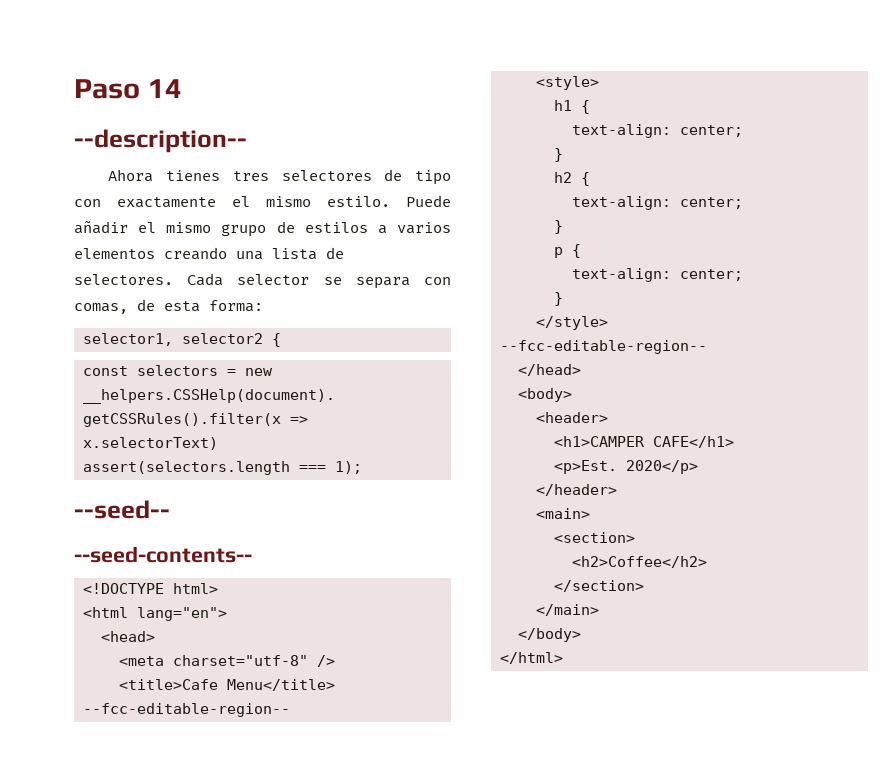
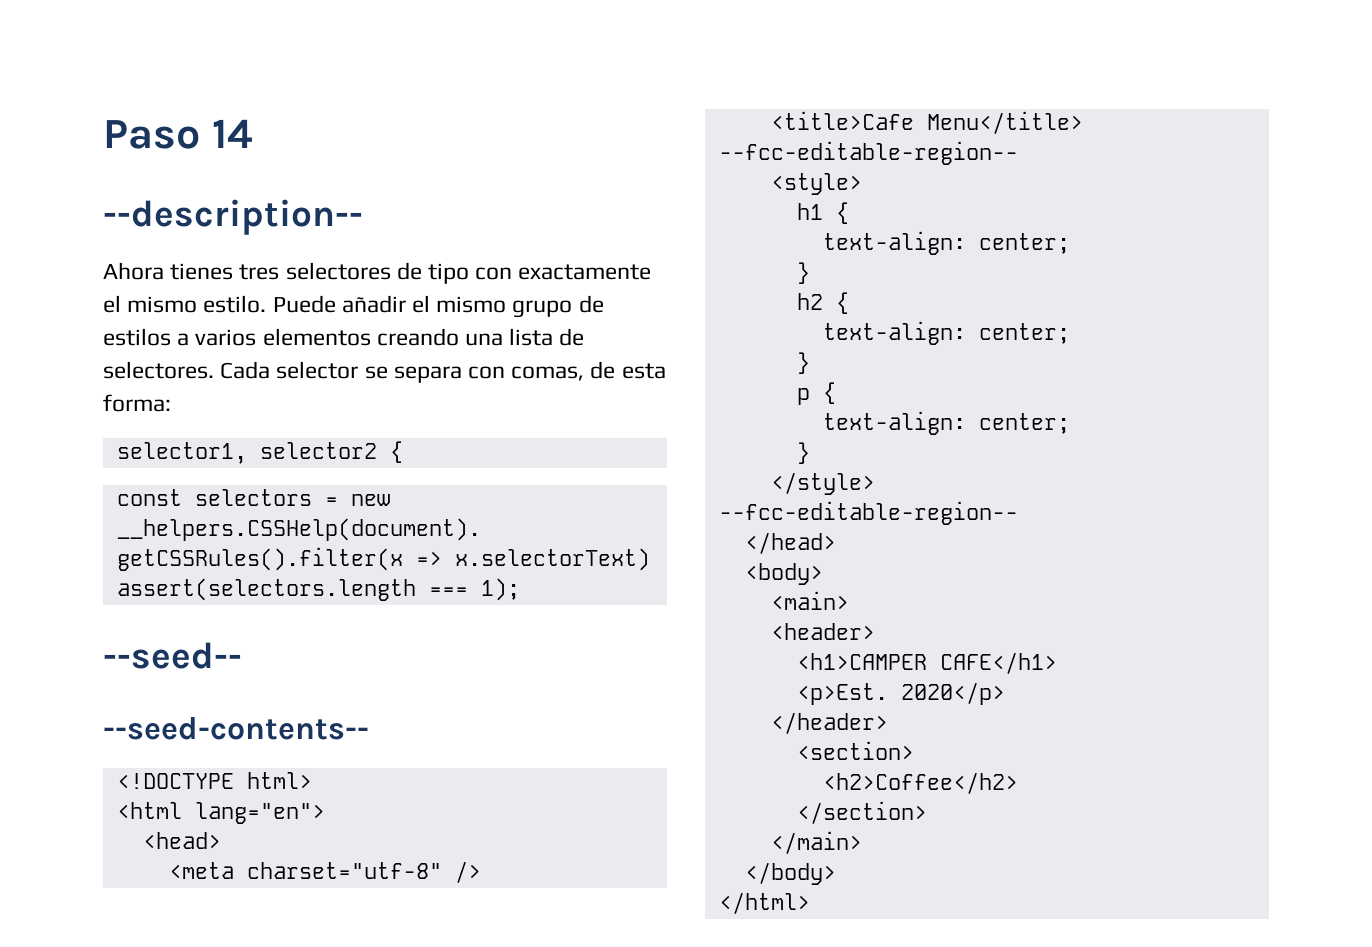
+ <main>
- <main>

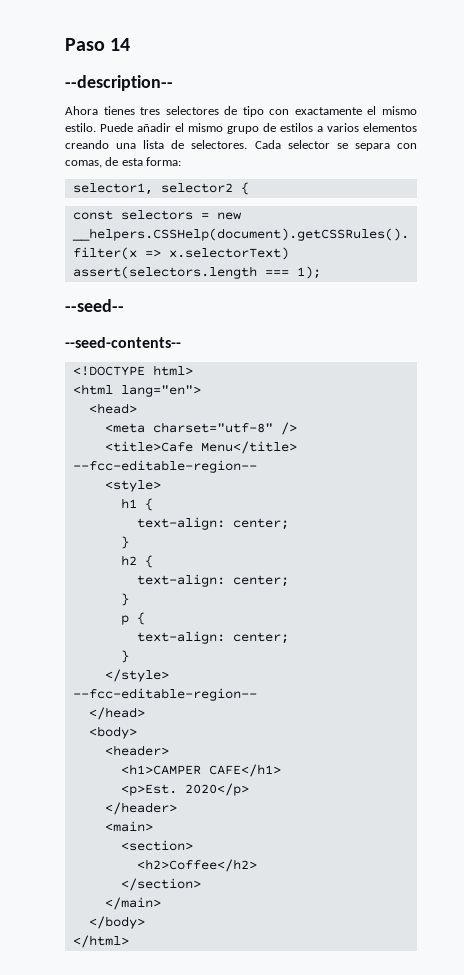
- <main>
+ <main>

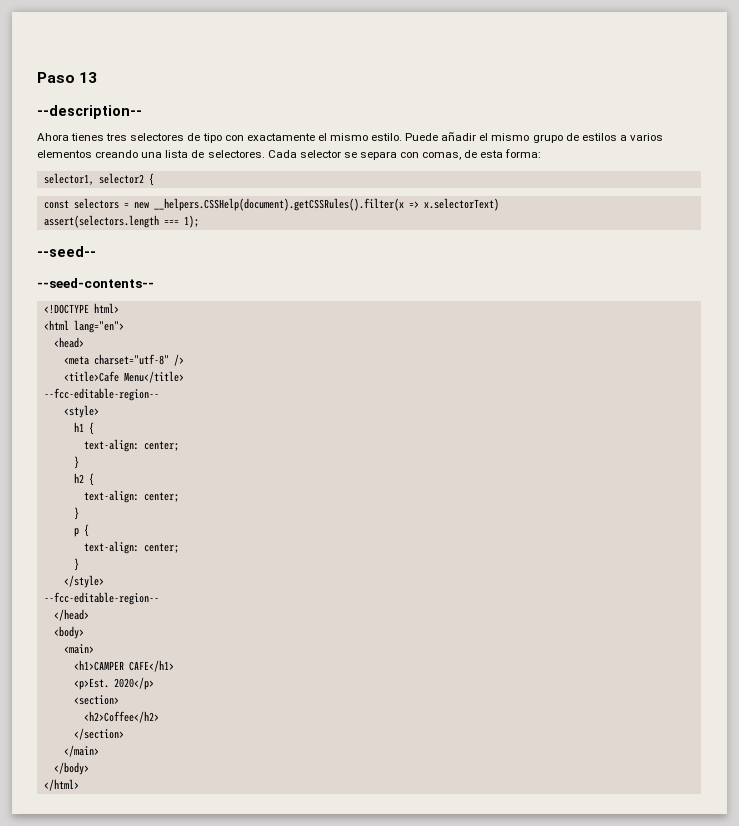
- Paso 14
+ Paso 13
- <header>
+ <main>
- </header>
- <main>

